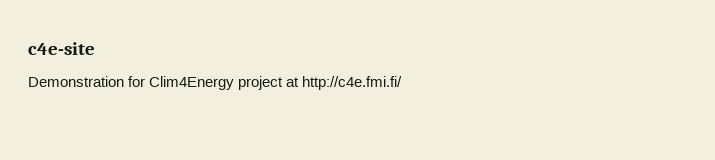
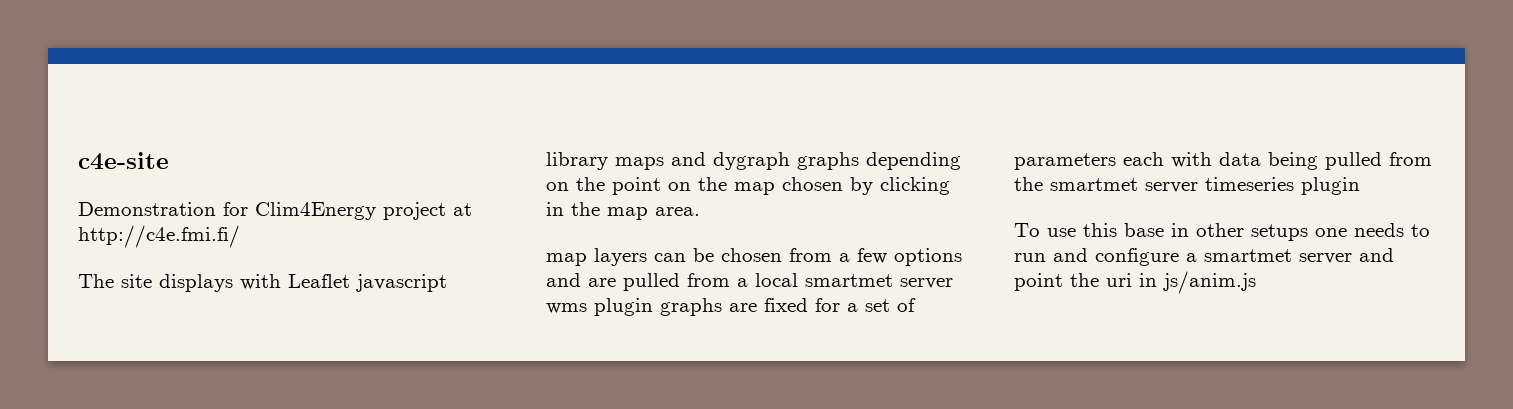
+ The site displays with Leaflet javascript library maps and dygraph graphs depending on the point on the map chosen by clicking in the map area.
+ map layers can be chosen from a few options and are pulled from a local smartmet server wms plugin graphs are fixed for a set of parameters each with data being pulled from the smartmet server timeseries plugin
+ To use this base in other setups one needs to run and configure a smartmet server and point the uri in js/anim.js

